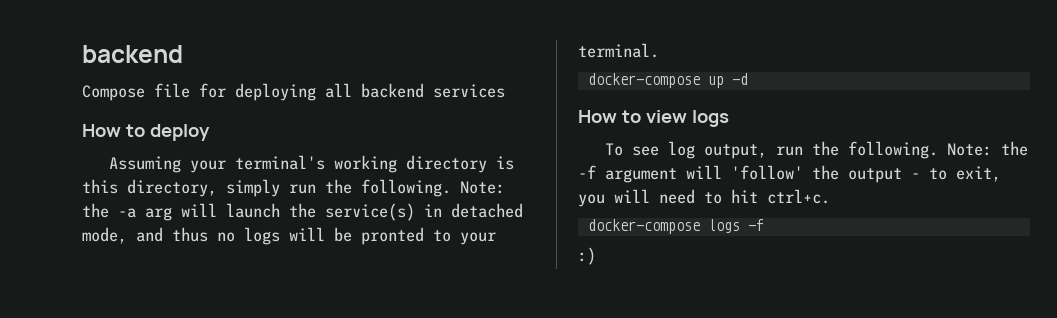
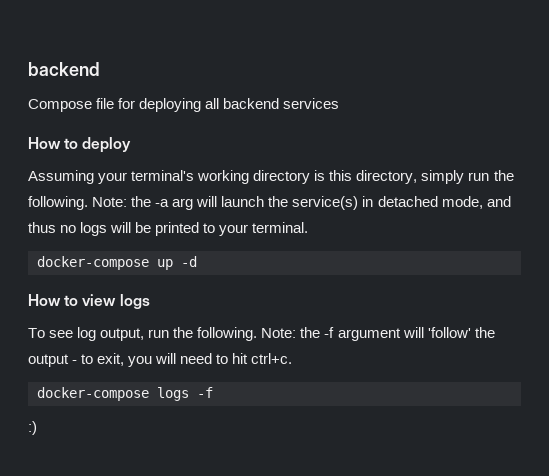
- Note: the -a arg will launch the service(s) in detached mode, and thus no logs will be pronted to your terminal.
+ Note: the -a arg will launch the service(s) in detached mode, and thus no logs will be printed to your terminal.

